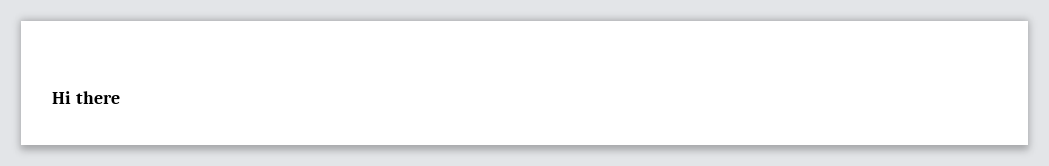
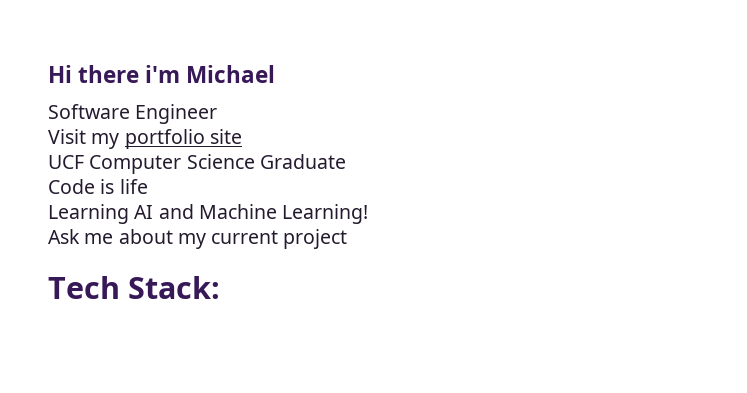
- Hi there
+ Hi there i'm Michael
+ Software Engineer
+ Visit my portfolio site
+ UCF Computer Science Graduate
+ Code is life
+ Learning AI and Machine Learning!
+ Ask me about my current project
+ Tech Stack:

